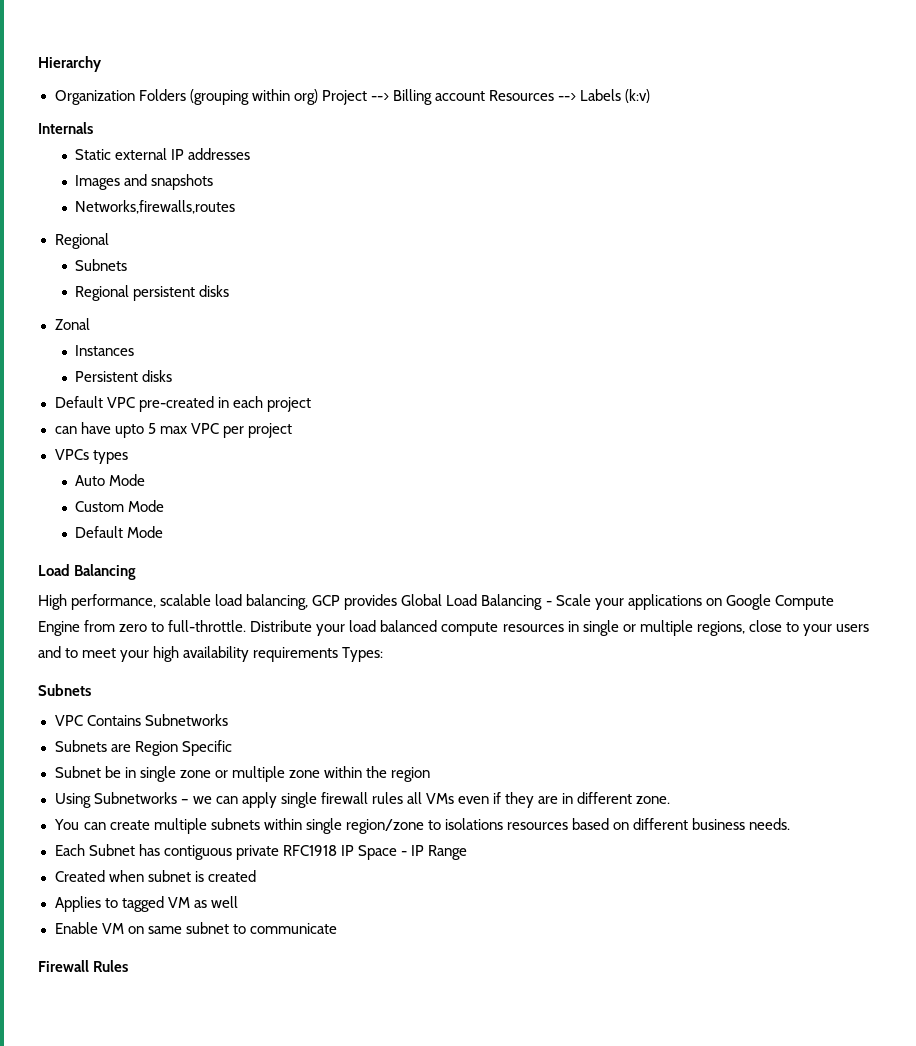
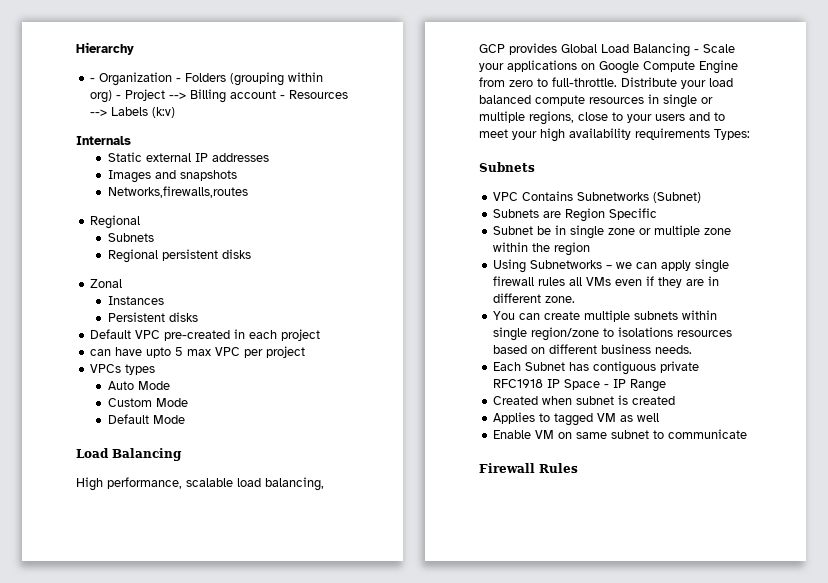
- Organization Folders (grouping within org) Project --> Billing account Resources --> Labels (k:v)
+ - Organization - Folders (grouping within org) - Project --> Billing account - Resources --> Labels (k:v)
- VPC Contains Subnetworks
+ VPC Contains Subnetworks (Subnet)

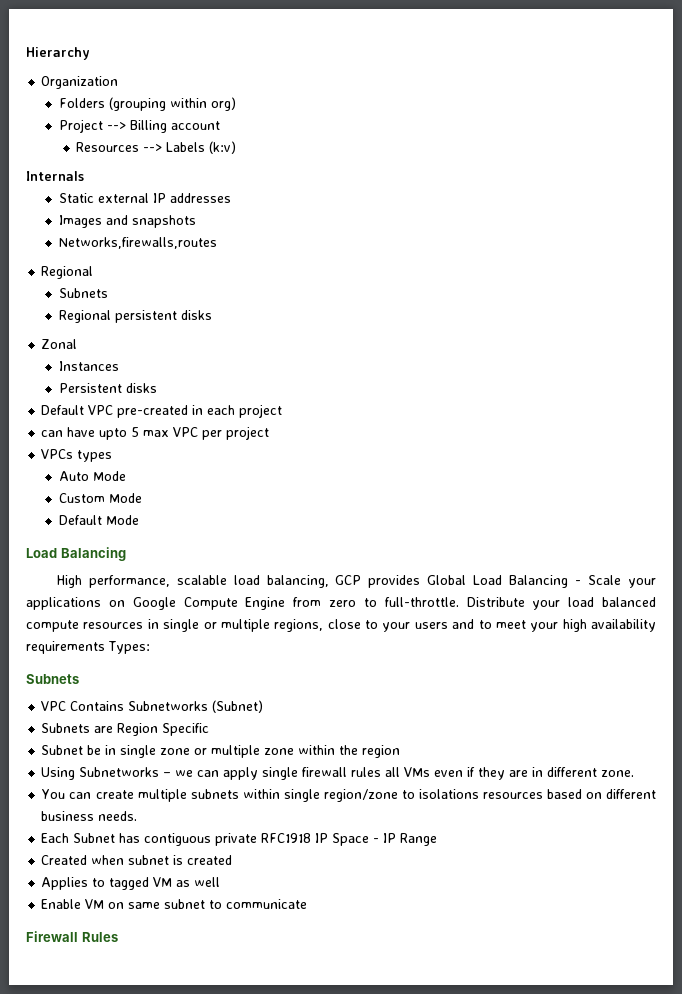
- - Organization - Folders (grouping within org) - Project --> Billing account - Resources --> Labels (k:v)
+ Organization
+ Folders (grouping within org)
+ Project --> Billing account
+ Resources --> Labels (k:v)

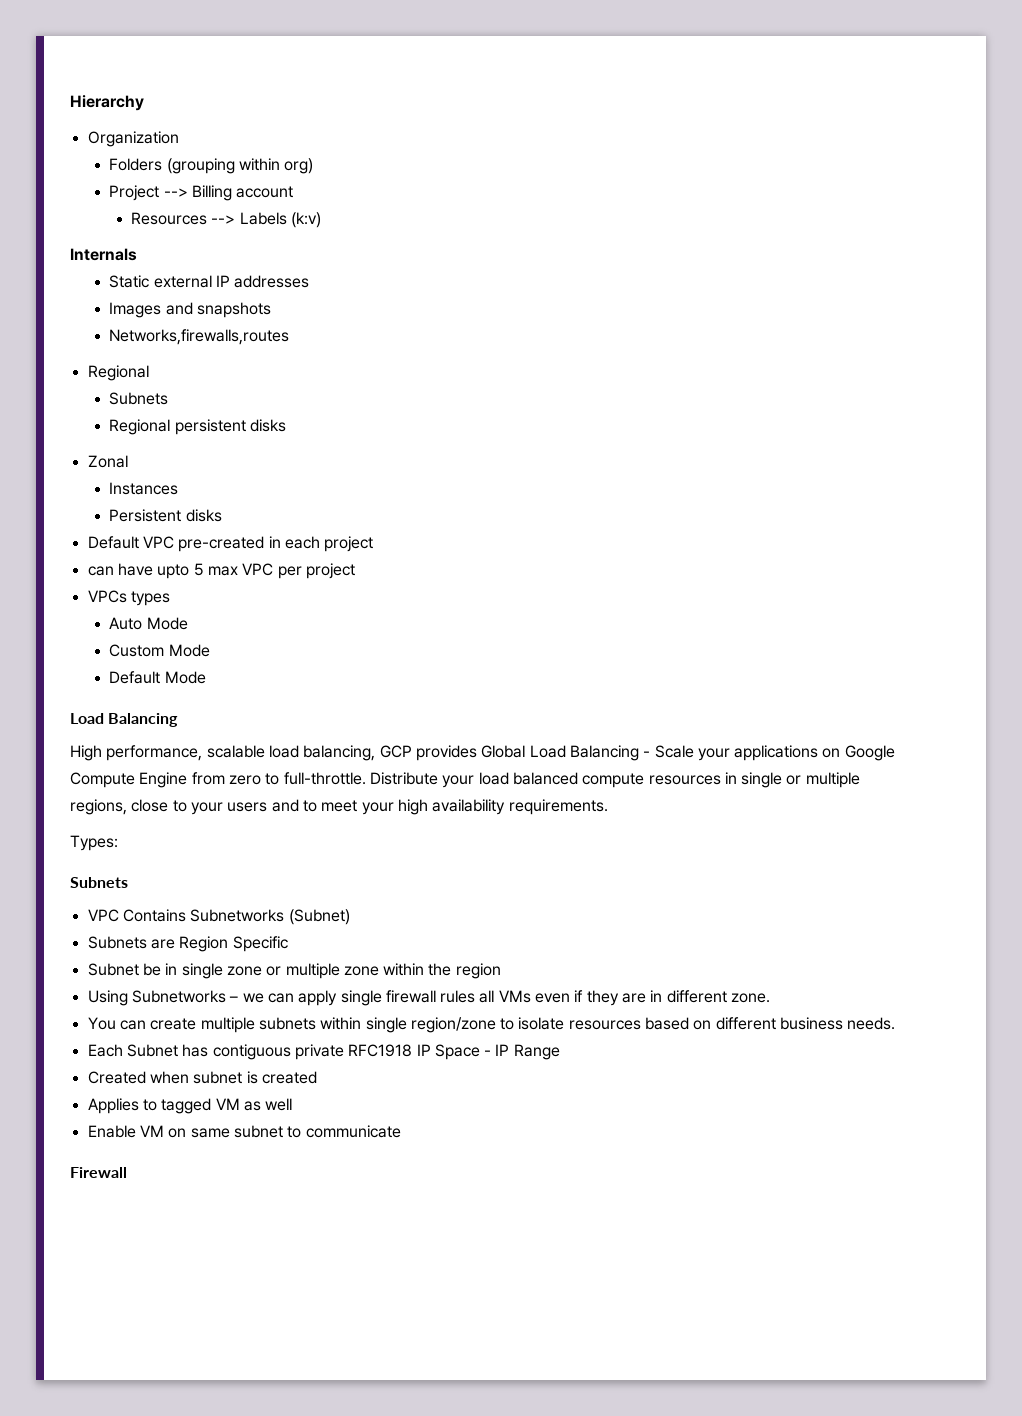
- Distribute your load balanced compute resources in single or multiple regions, close to your users and to meet your high availability requirements Types:
+ Distribute your load balanced compute resources in single or multiple regions, close to your users and to meet your high availability requirements.
+ Types:
- You can create multiple subnets within single region/zone to isolations resources based on different business needs.
+ You can create multiple subnets within single region/zone to isolate resources based on different business needs.
- Firewall Rules
+ Firewall

